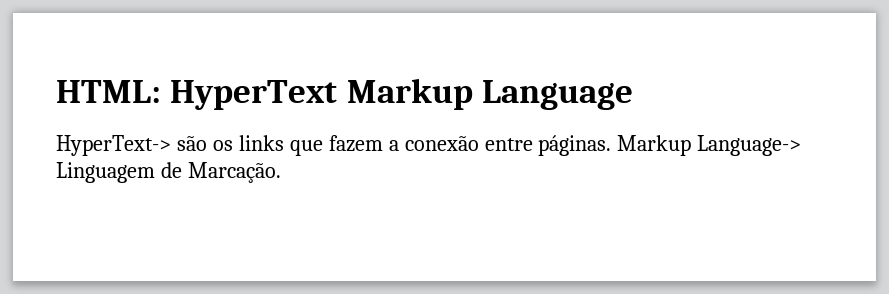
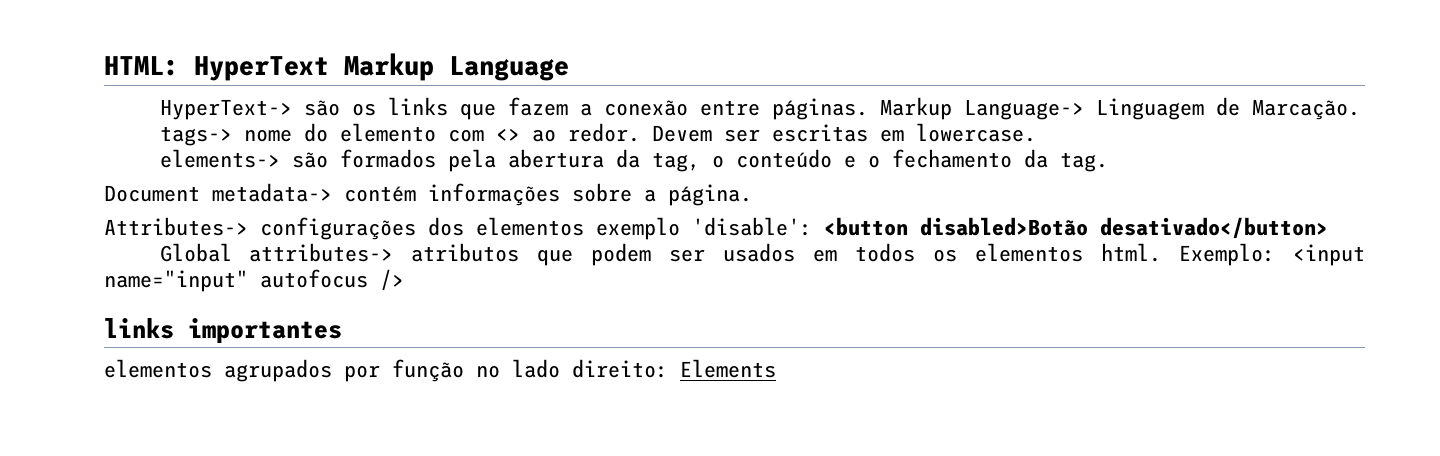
+ tags-> nome do elemento com <> ao redor. Devem ser escritas em lowercase.
+ elements-> são formados pela abertura da tag, o conteúdo e o fechamento da tag.
+ Document metadata-> contém informações sobre a página.
+ Attributes-> configurações dos elementos exemplo 'disable': <button disabled>Botão desativado</button>
+ Global attributes-> atributos que podem ser usados em todos os elementos html. Exemplo: <input name="input" autofocus />
+ links importantes
+ elementos agrupados por função no lado direito: Elements

